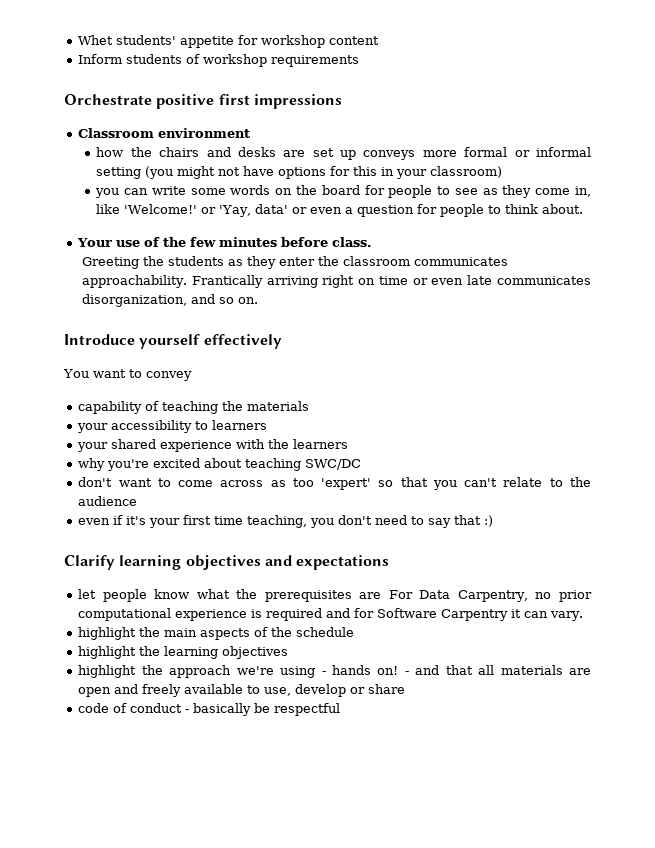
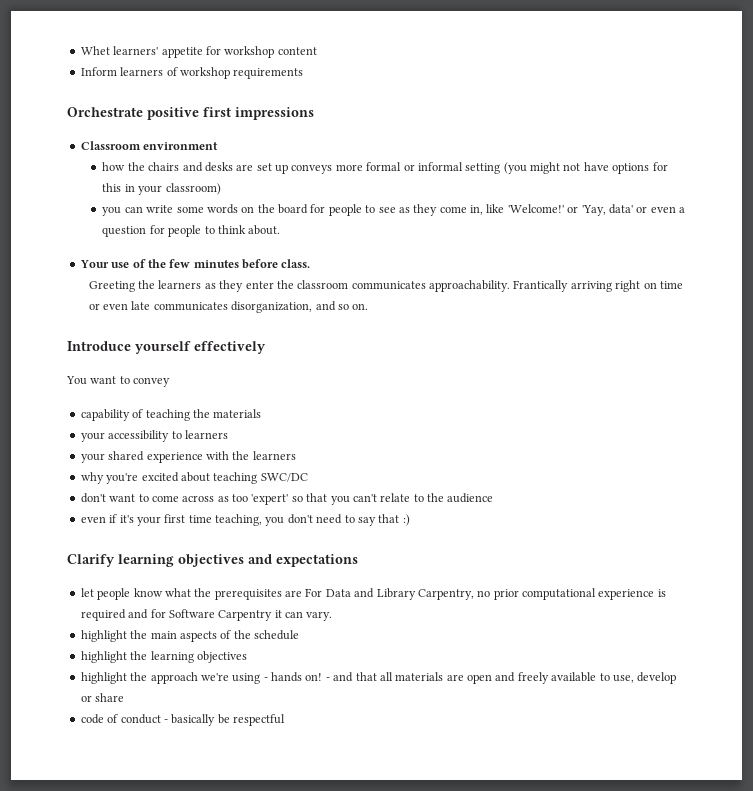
- Whet students' appetite for workshop content
+ Whet learners' appetite for workshop content
- Inform students of workshop requirements
+ Inform learners of workshop requirements
- Greeting the students as they enter the classroom communicates approachability.
+ Greeting the learners as they enter the classroom communicates approachability.
- let people know what the prerequisites are For Data Carpentry, no prior computational experience is required and for Software Carpentry it can vary.
+ let people know what the prerequisites are For Data and Library Carpentry, no prior computational experience is required and for Software Carpentry it can vary.

